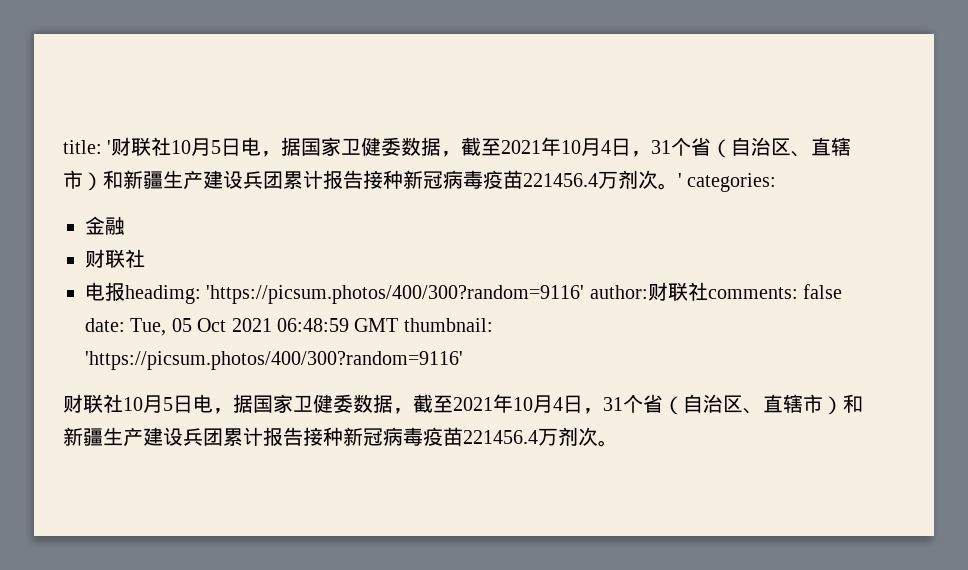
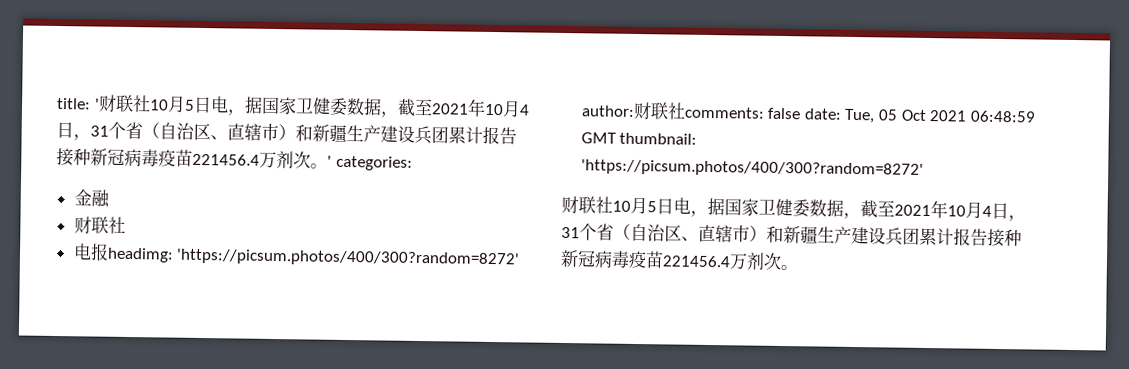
- 电报headimg: 'https://picsum.photos/400/300?random=9116' author:财联社comments: false date: Tue, 05 Oct 2021 06:48:59 GMT thumbnail: 'https://picsum.photos/400/300?random=9116'
+ 电报headimg: 'https://picsum.photos/400/300?random=8272' author:财联社comments: false date: Tue, 05 Oct 2021 06:48:59 GMT thumbnail: 'https://picsum.photos/400/300?random=8272'

